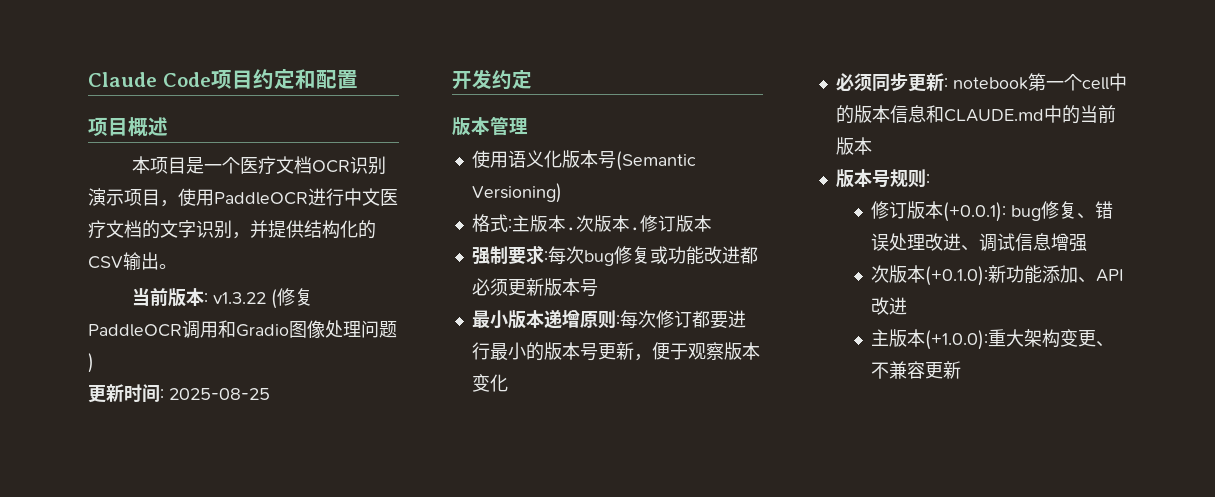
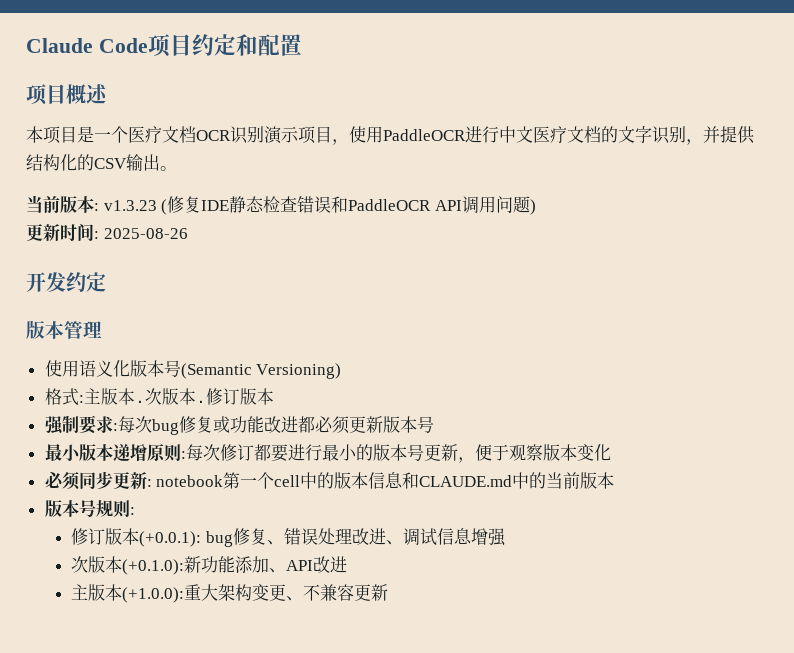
- 当前版本: v1.3.22 (修复PaddleOCR调用和Gradio图像处理问题)
+ 当前版本: v1.3.23 (修复IDE静态检查错误和PaddleOCR API调用问题)
- 更新时间: 2025-08-25
+ 更新时间: 2025-08-26

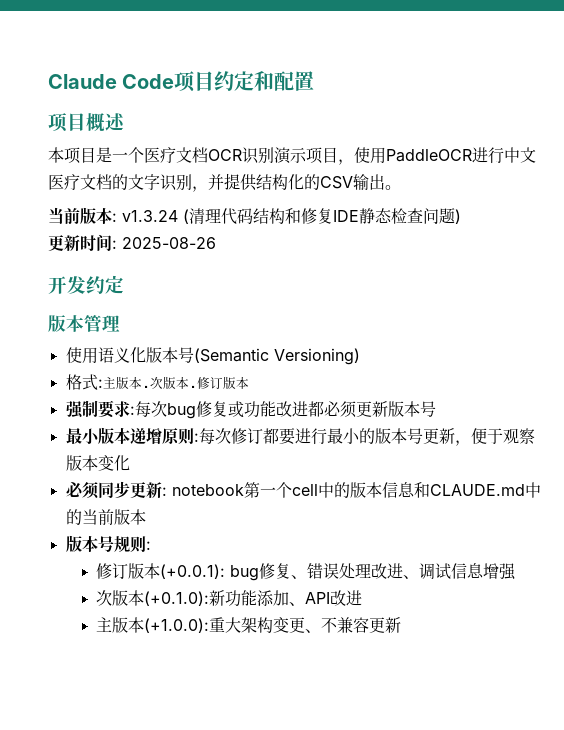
- 当前版本: v1.3.23 (修复IDE静态检查错误和PaddleOCR API调用问题)
+ 当前版本: v1.3.24 (清理代码结构和修复IDE静态检查问题)

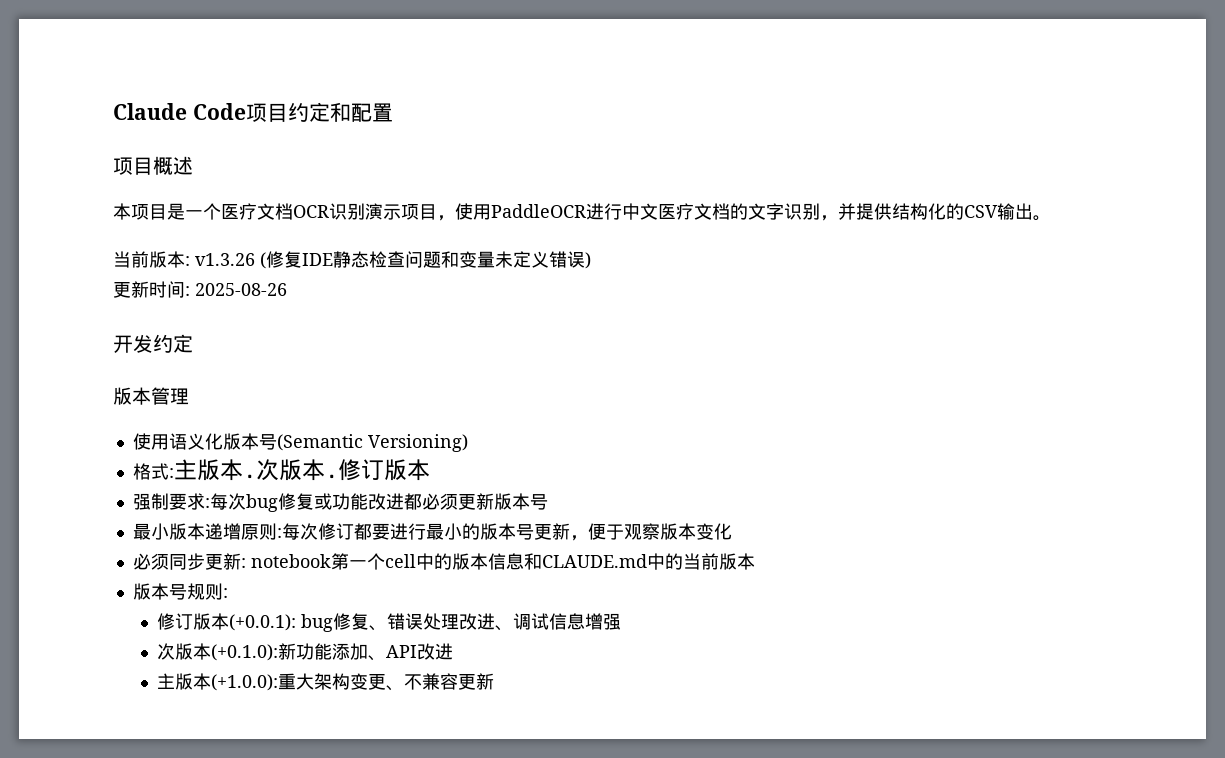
- 当前版本: v1.3.24 (清理代码结构和修复IDE静态检查问题)
+ 当前版本: v1.3.26 (修复IDE静态检查问题和变量未定义错误)

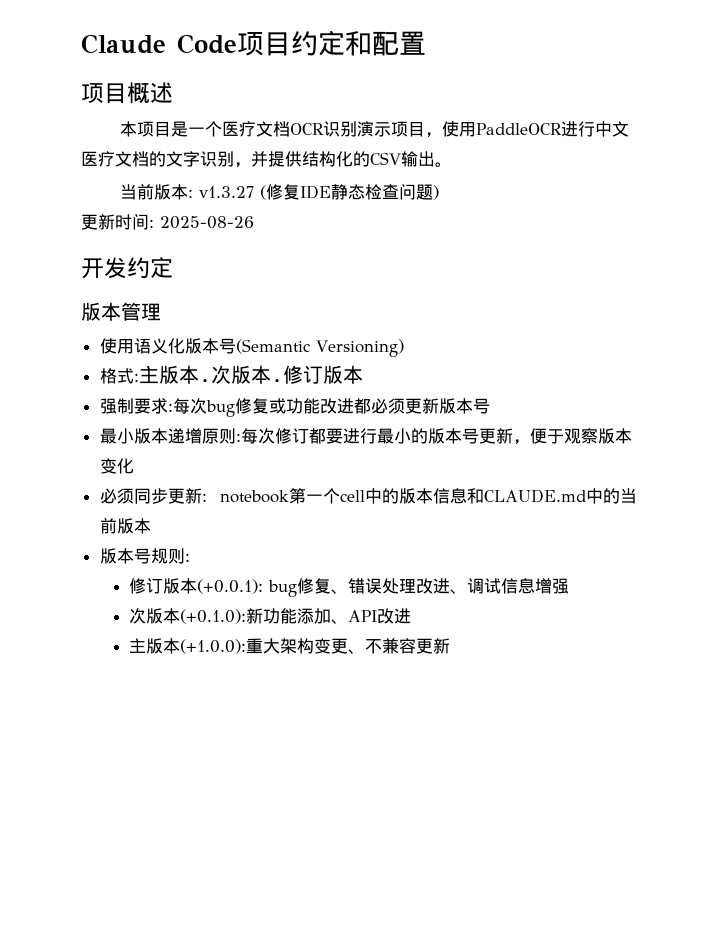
- 当前版本: v1.3.26 (修复IDE静态检查问题和变量未定义错误)
+ 当前版本: v1.3.27 (修复IDE静态检查问题)

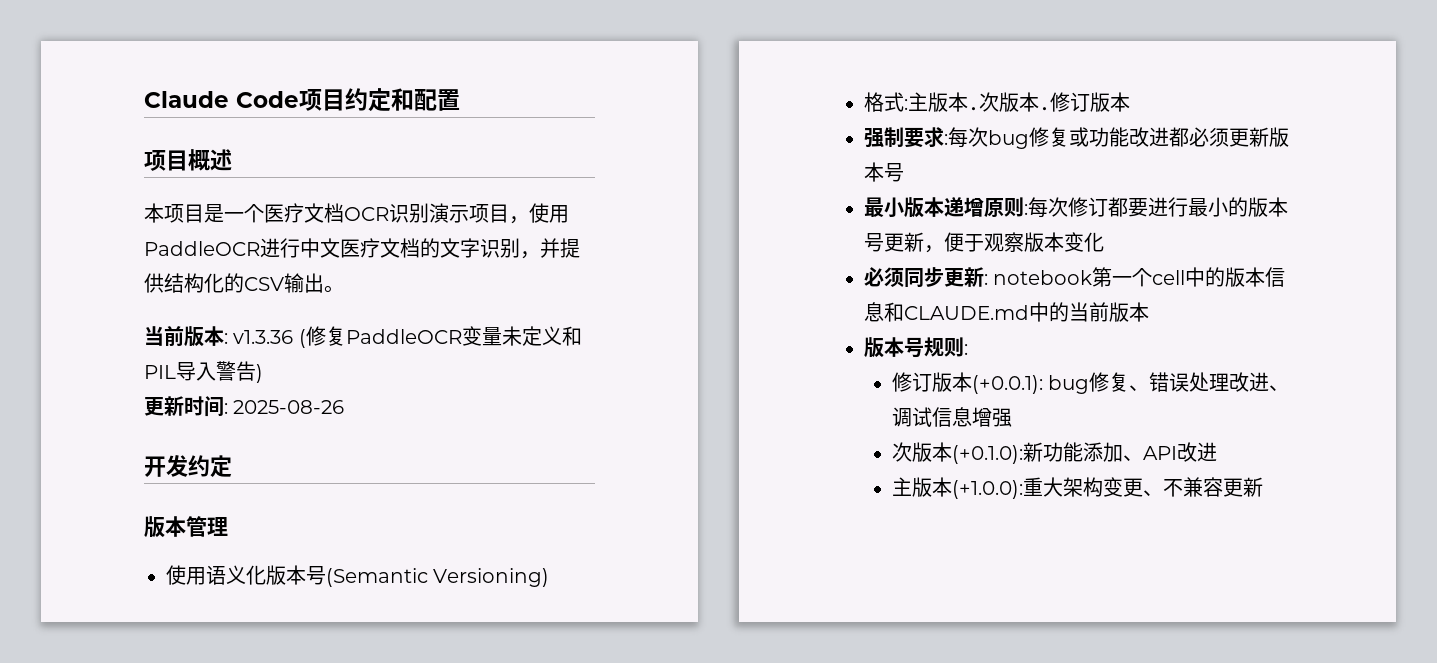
- 当前版本: v1.3.27 (修复IDE静态检查问题)
+ 当前版本: v1.3.36 (修复PaddleOCR变量未定义和PIL导入警告)

